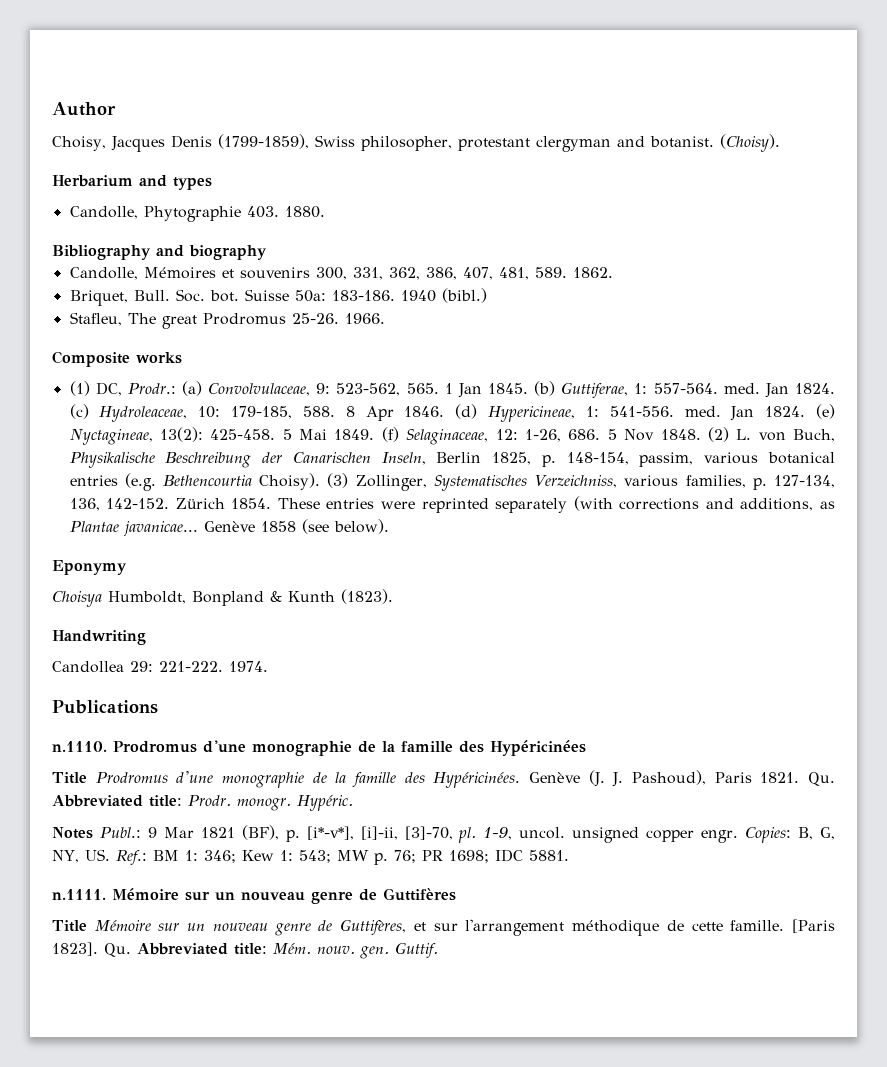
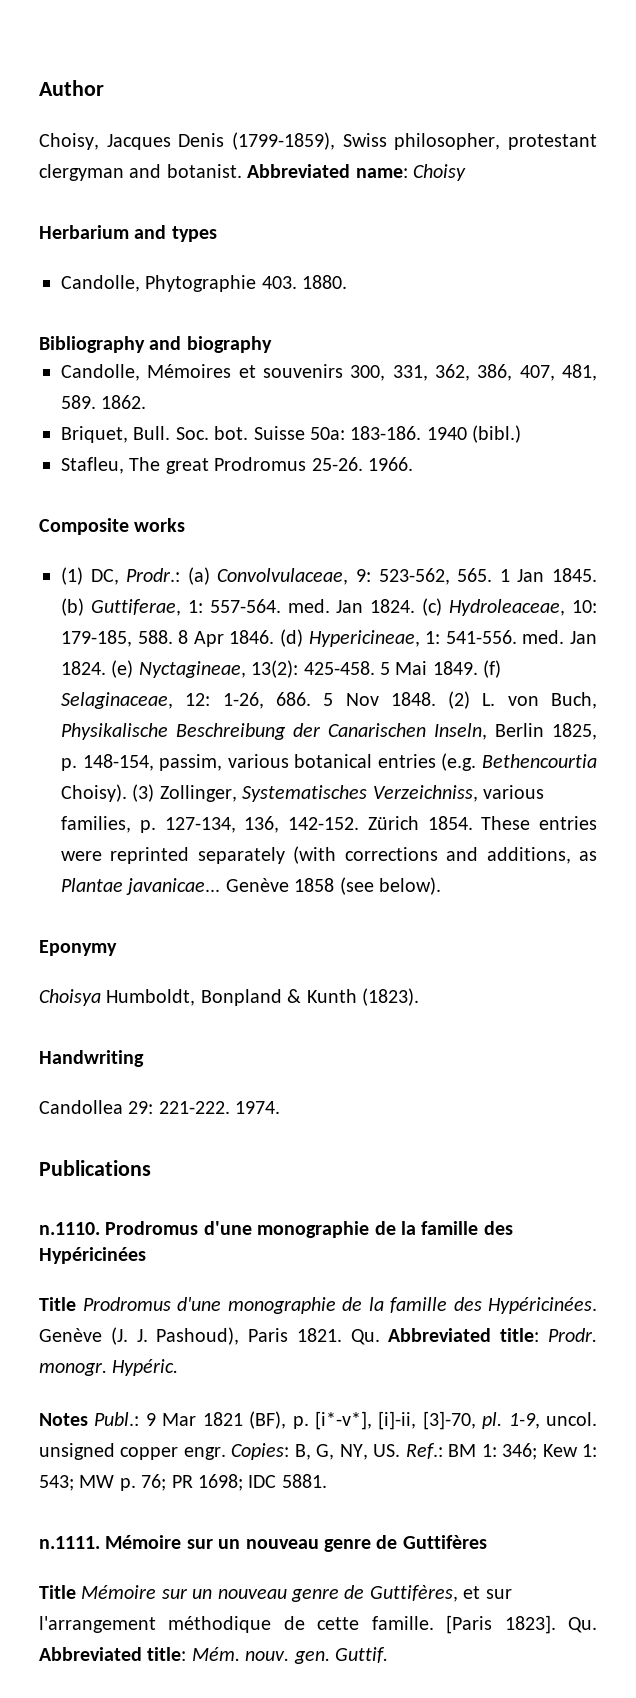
- (Choisy).
+ Abbreviated name: Choisy

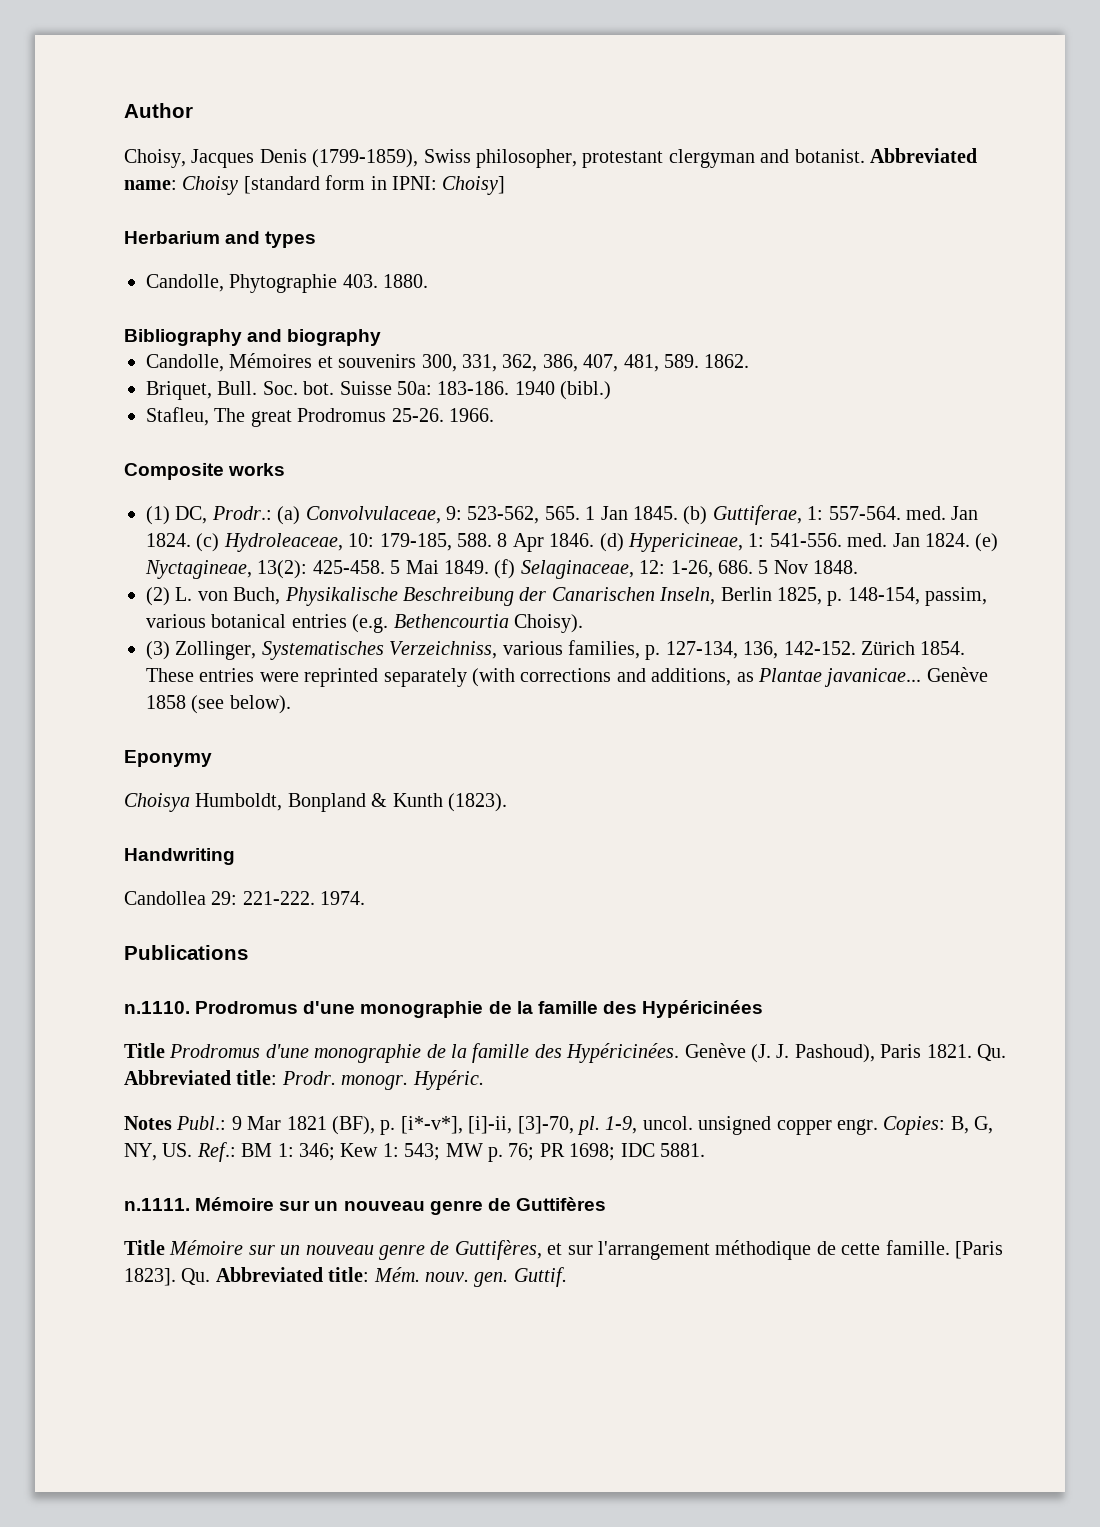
- Abbreviated name: Choisy
+ Abbreviated name: Choisy [standard form in IPNI: Choisy]
- (f) Selaginaceae, 12: 1-26, 686. 5 Nov 1848. (2) L. von Buch, Physikalische Beschreibung der Canarischen Inseln, Berlin 1825, p. 148-154, passim, various botanical entries (e.g. Bethencourtia Choisy). (3) Zollinger, Systematisches Verzeichniss, various families, p. 127-134, 136, 142-152.
+ (f) Selaginaceae, 12: 1-26, 686. 5 Nov 1848.
+ (2) L. von Buch, Physikalische Beschreibung der Canarischen Inseln, Berlin 1825, p. 148-154, passim, various botanical entries (e.g. Bethencourtia Choisy).
+ (3) Zollinger, Systematisches Verzeichniss, various families, p. 127-134, 136, 142-152.

